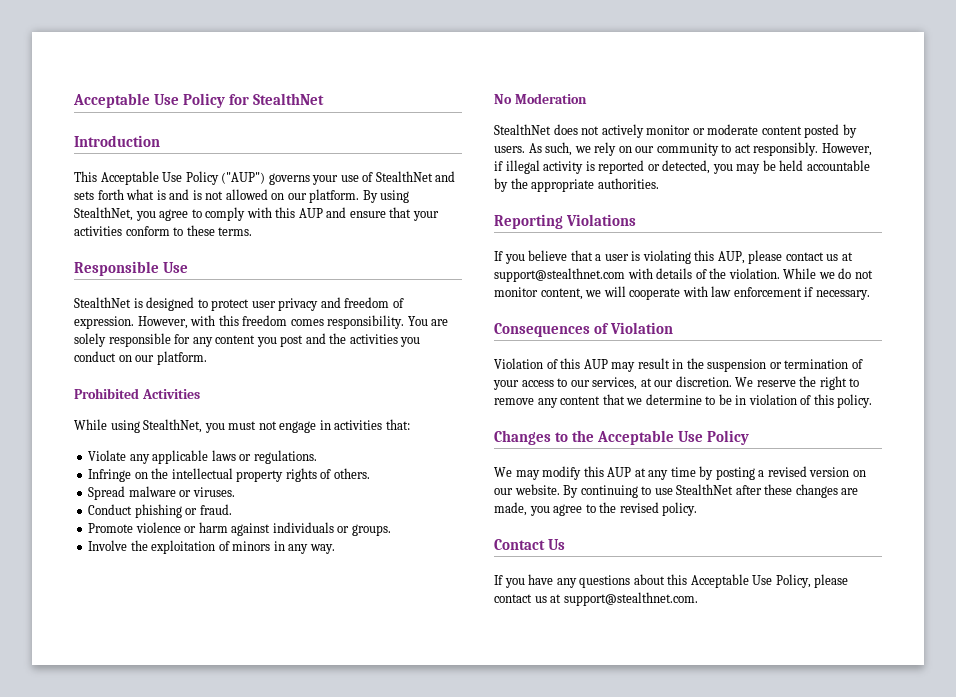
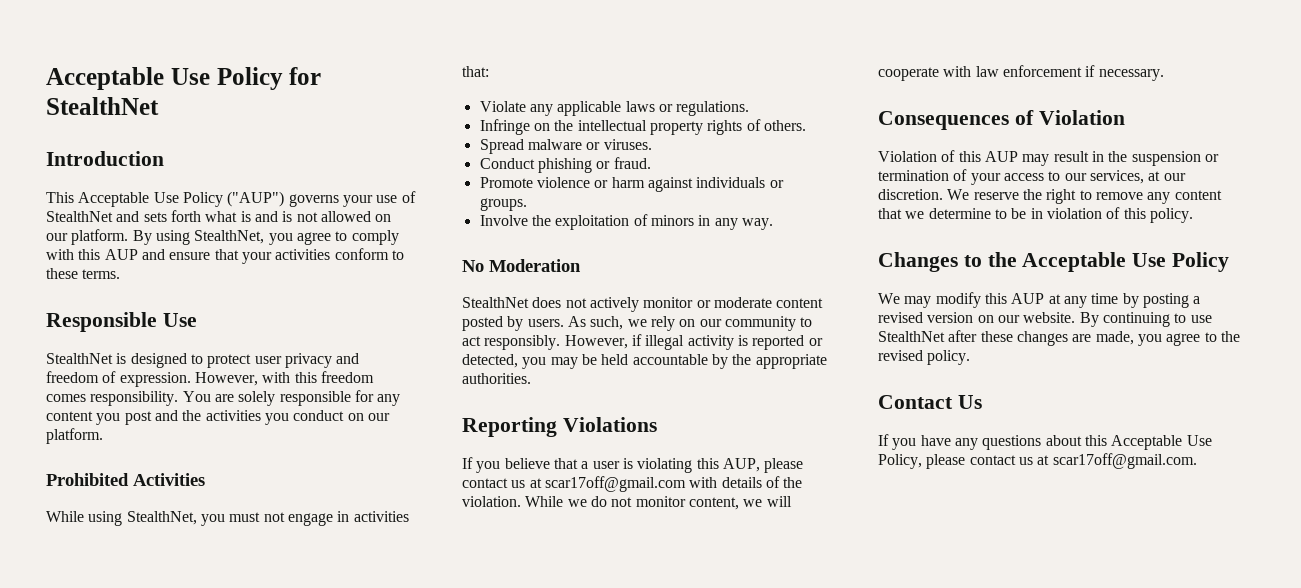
- If you believe that a user is violating this AUP, please contact us at support@stealthnet.com with details of the violation.
+ If you believe that a user is violating this AUP, please contact us at scar17off@gmail.com with details of the violation.
- If you have any questions about this Acceptable Use Policy, please contact us at support@stealthnet.com.
+ If you have any questions about this Acceptable Use Policy, please contact us at scar17off@gmail.com.

